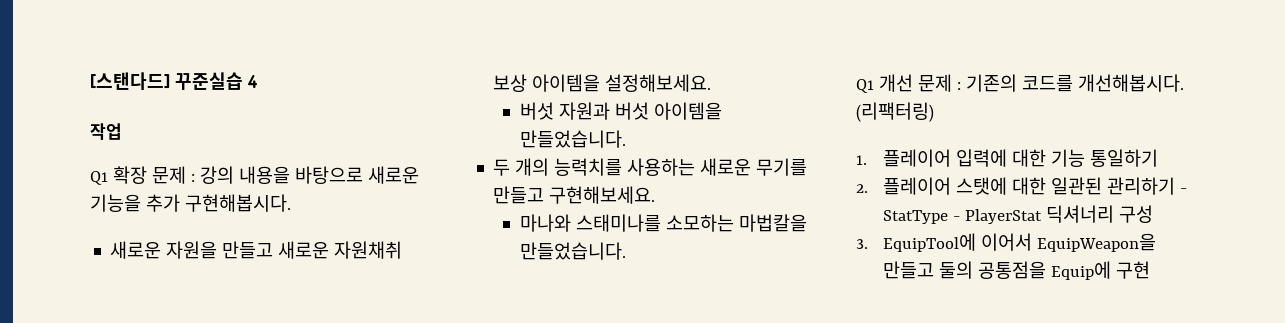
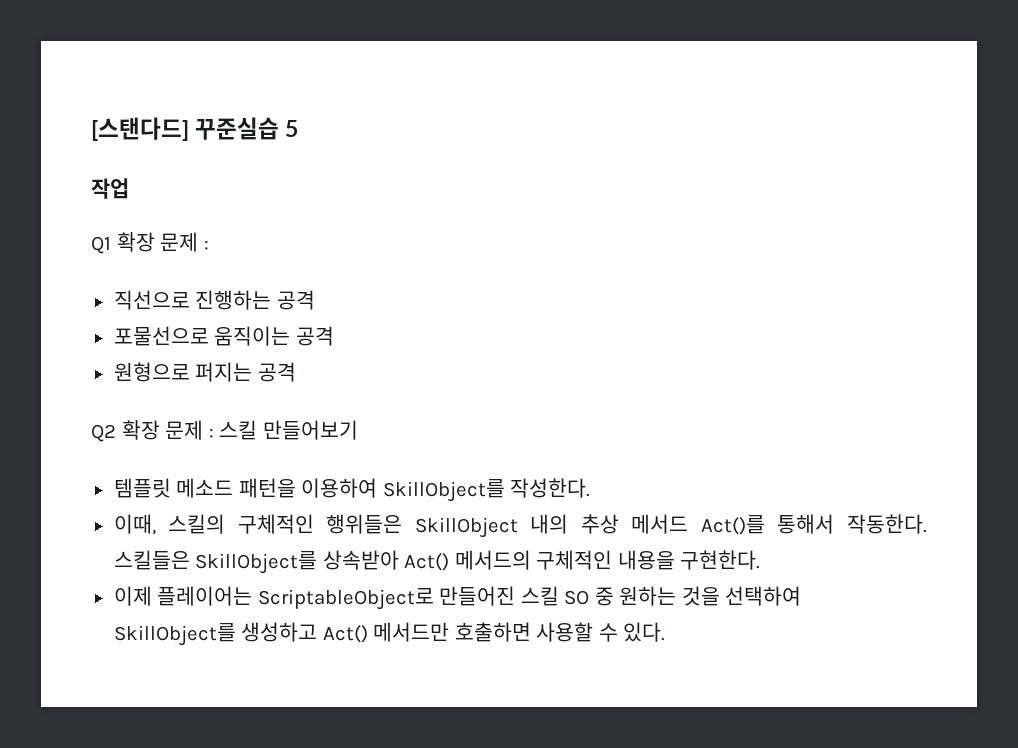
- [스탠다드] 꾸준실습 4
+ [스탠다드] 꾸준실습 5
- Q1 확장 문제 : 강의 내용을 바탕으로 새로운 기능을 추가 구현해봅시다.
- 새로운 자원을 만들고 새로운 자원채취 보상 아이템을 설정해보세요.
- 버섯 자원과 버섯 아이템을 만들었습니다.
- 두 개의 능력치를 사용하는 새로운 무기를 만들고 구현해보세요.
- 마나와 스태미나를 소모하는 마법칼을 만들었습니다.
- Q1 개선 문제 : 기존의 코드를 개선해봅시다. (리팩터링)
- 1. 플레이어 입력에 대한 기능 통일하기
- 2. 플레이어 스탯에 대한 일관된 관리하기 - StatType - PlayerStat 딕셔너리 구성
- 3. EquipTool에 이어서 EquipWeapon을 만들고 둘의 공통점을 Equip에 구현
+ Q1 확장 문제 :
+ 직선으로 진행하는 공격
+ 포물선으로 움직이는 공격
+ 원형으로 퍼지는 공격
+ Q2 확장 문제 : 스킬 만들어보기
+ 템플릿 메소드 패턴을 이용하여 SkillObject를 작성한다.
+ 이때, 스킬의 구체적인 행위들은 SkillObject 내의 추상 메서드 Act()를 통해서 작동한다. 스킬들은 SkillObject를 상속받아 Act() 메서드의 구체적인 내용을 구현한다.
+ 이제 플레이어는 ScriptableObject로 만들어진 스킬 SO 중 원하는 것을 선택하여 SkillObject를 생성하고 Act() 메서드만 호출하면 사용할 수 있다.

